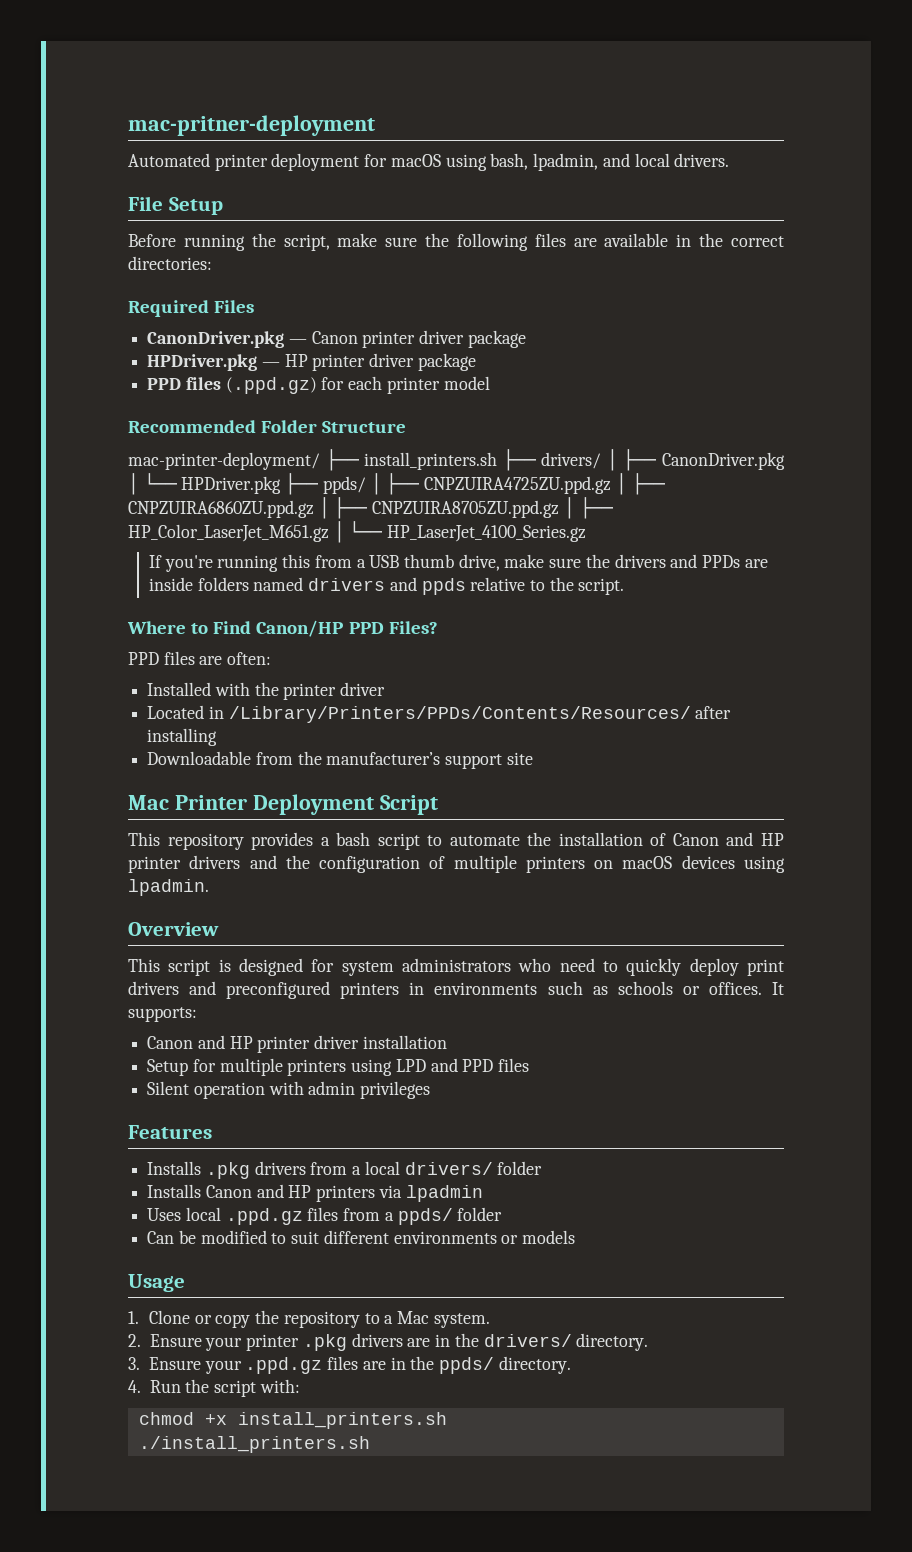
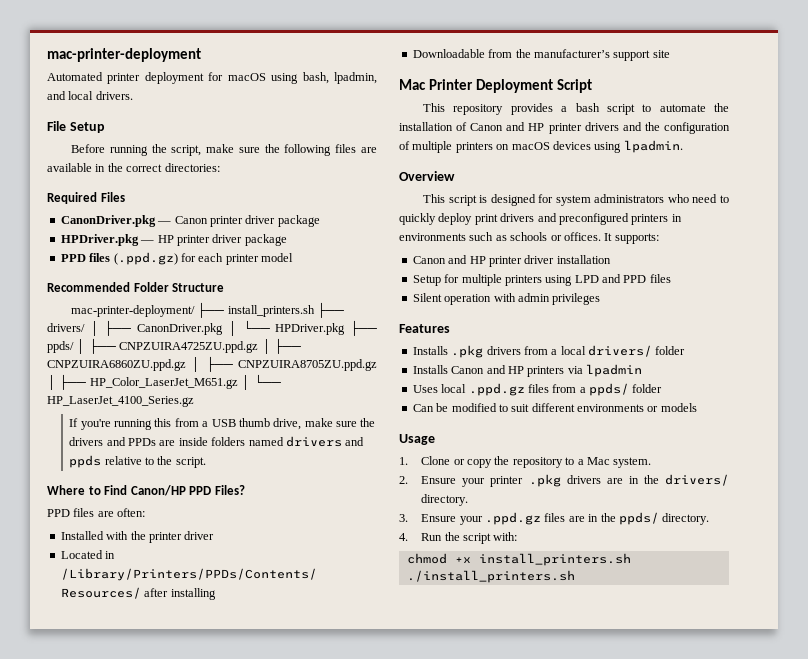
- mac-pritner-deployment
+ mac-printer-deployment

